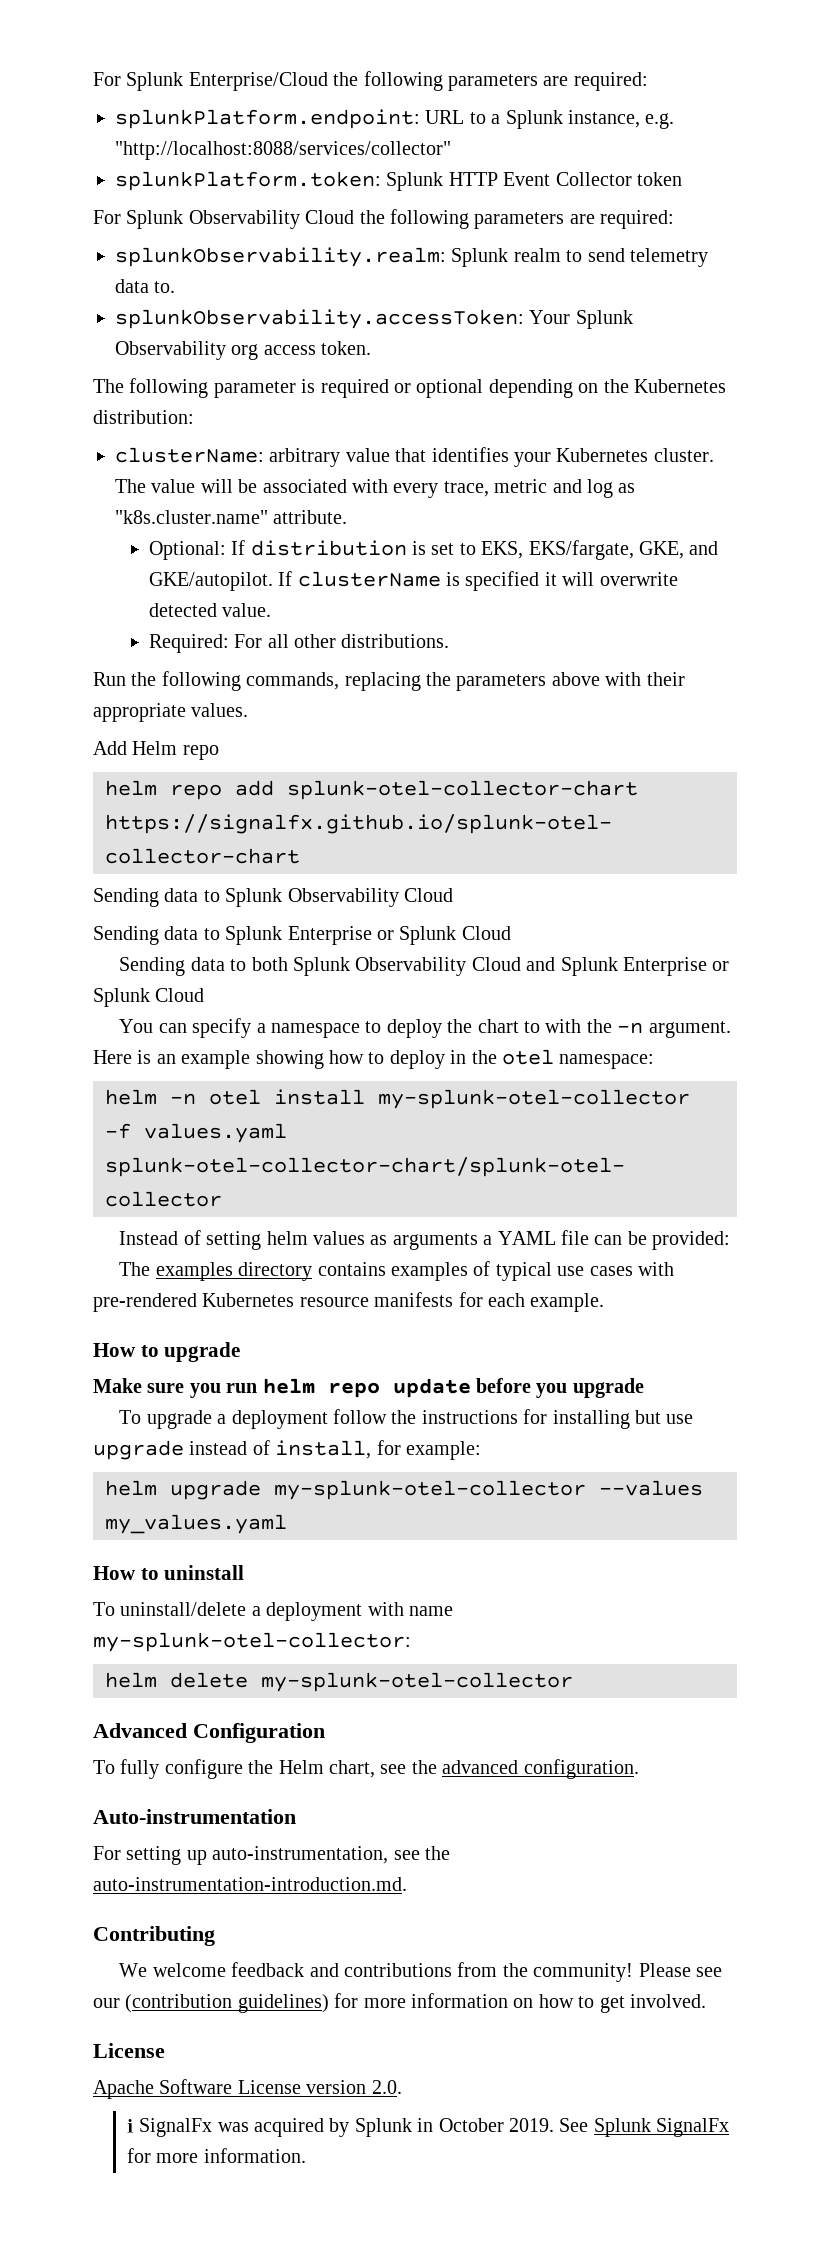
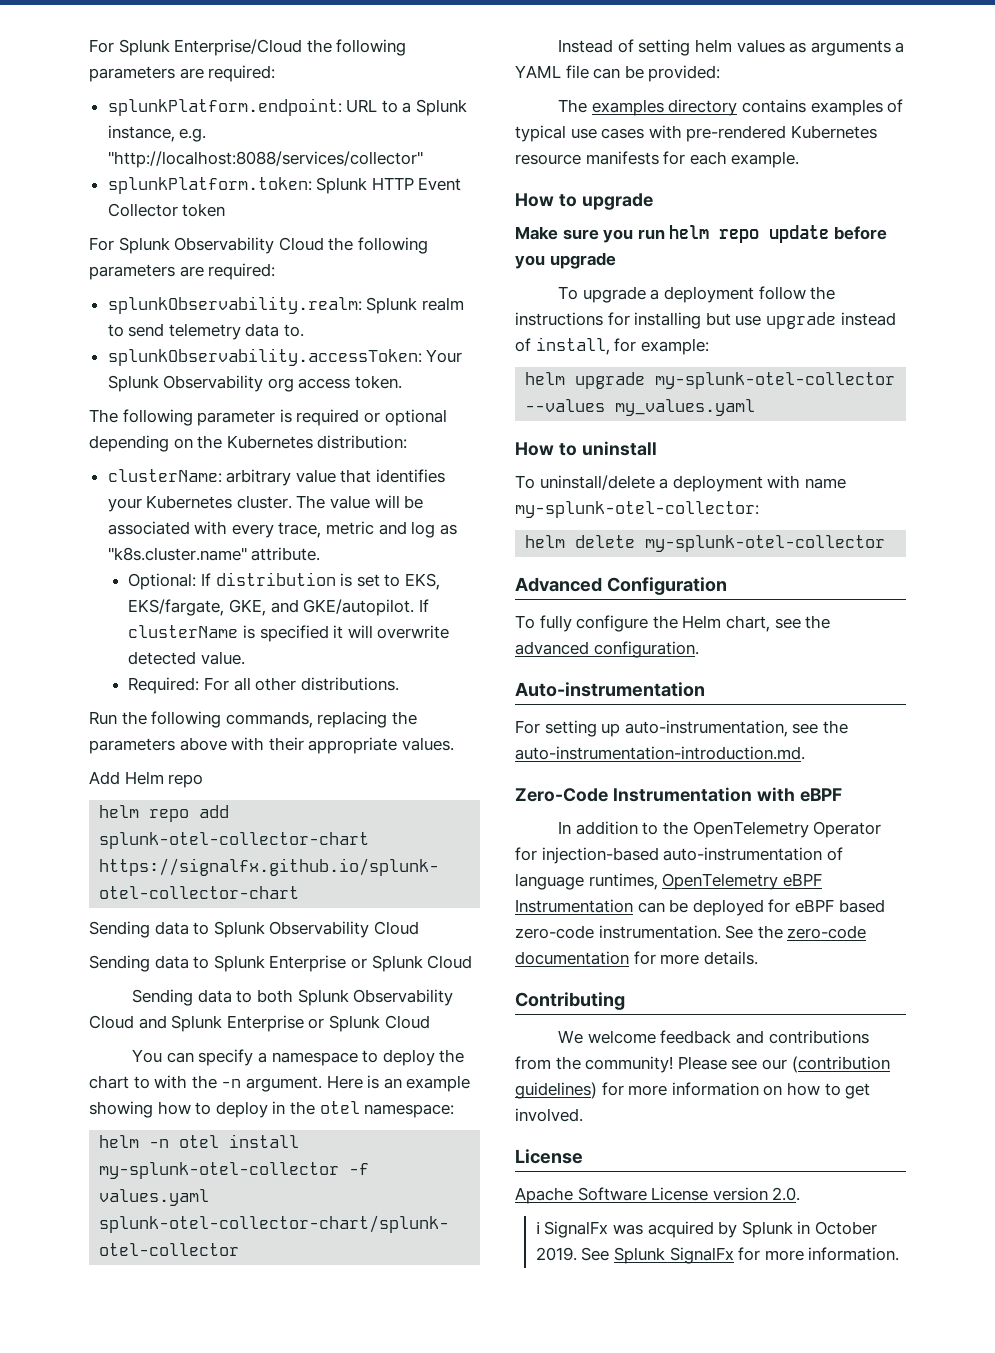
+ Zero-Code Instrumentation with eBPF
+ In addition to the OpenTelemetry Operator for injection-based auto-instrumentation of language runtimes, OpenTelemetry eBPF Instrumentation can be deployed for eBPF based zero-code instrumentation. See the zero-code documentation for more details.

